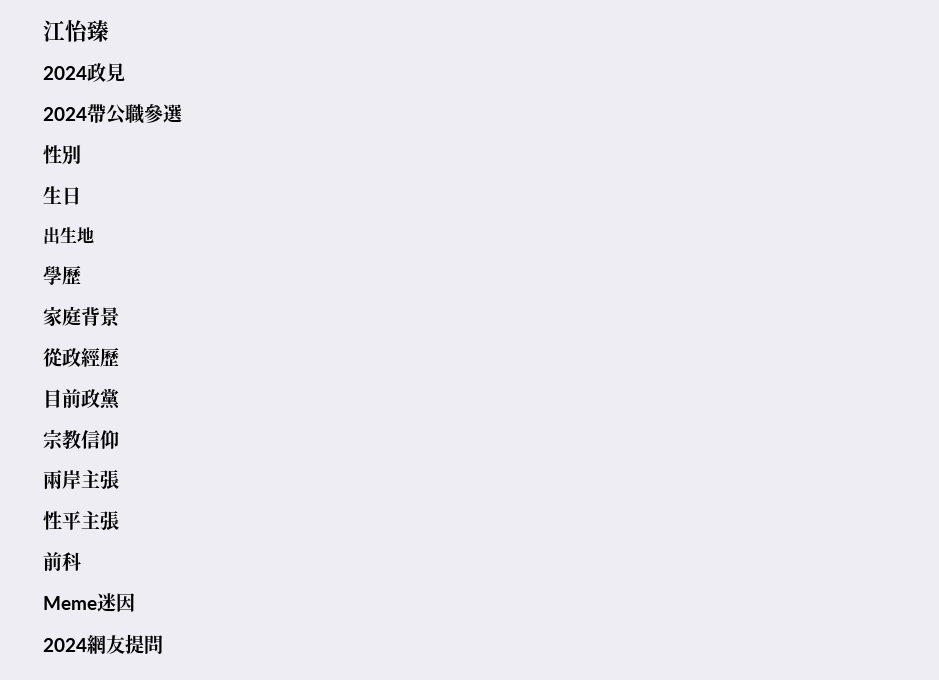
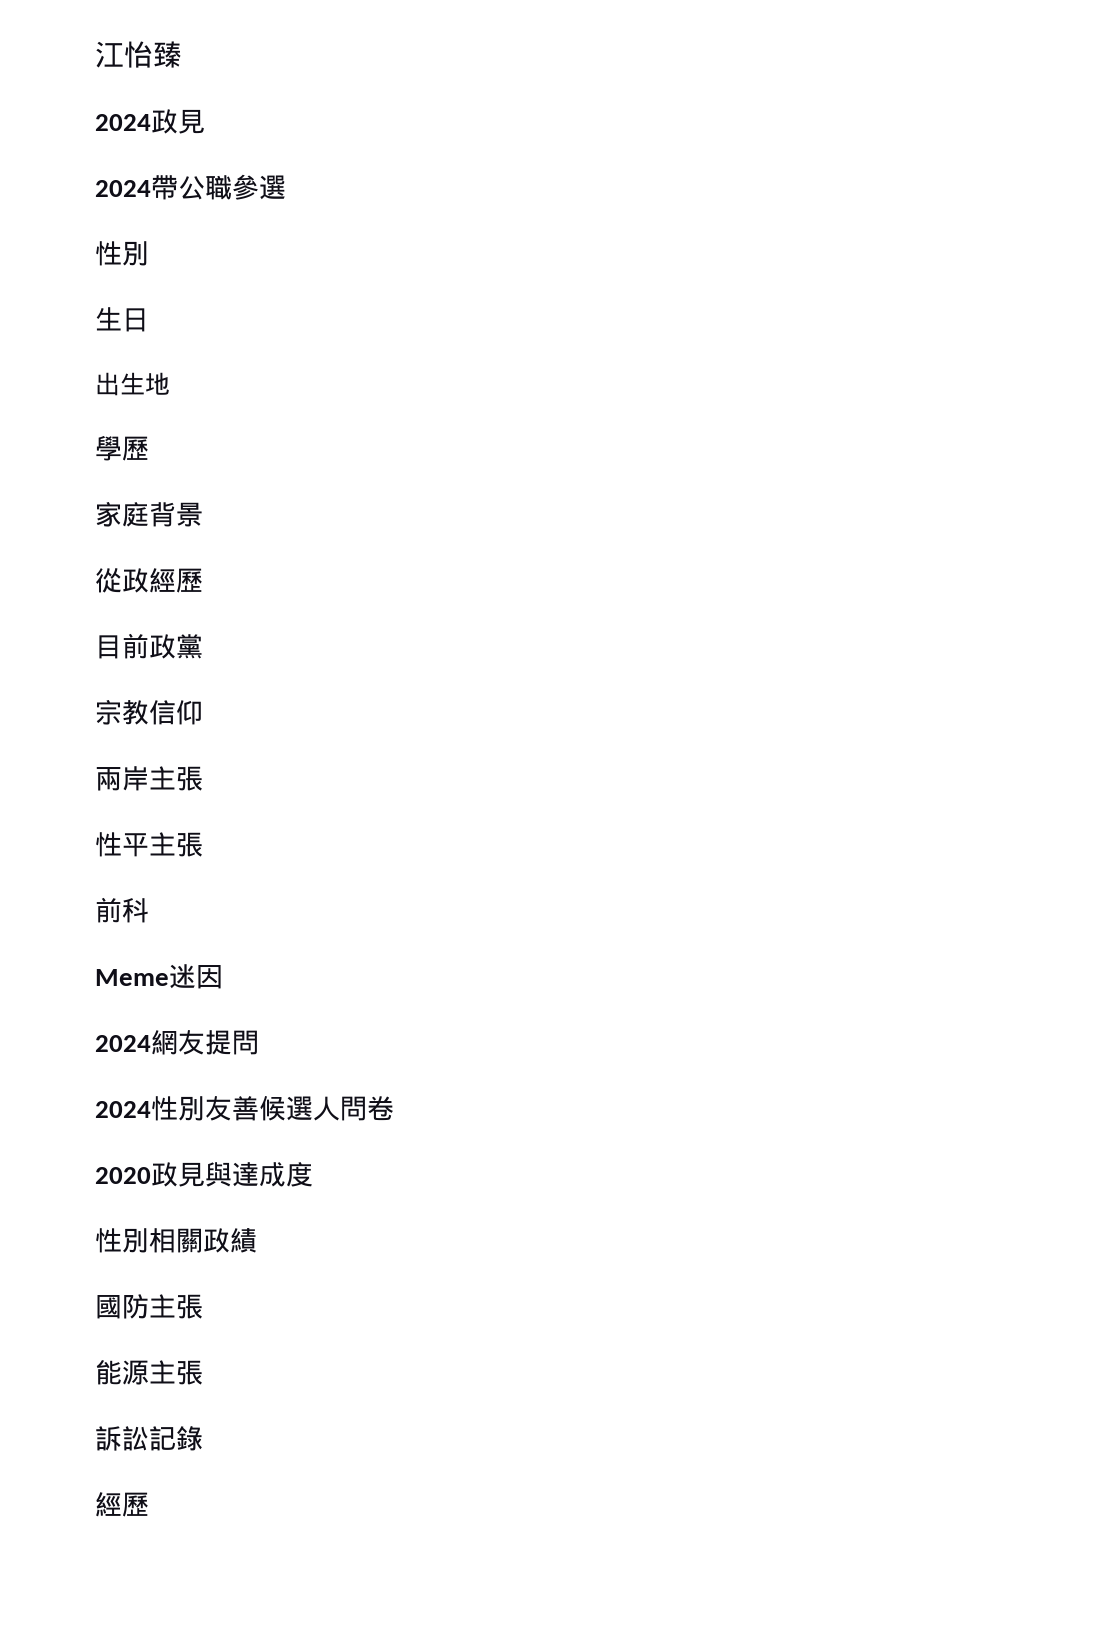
+ 2024性別友善候選人問卷
+ 2020政見與達成度
+ 性別相關政績
+ 國防主張
+ 能源主張
+ 訴訟記錄
+ 經歷

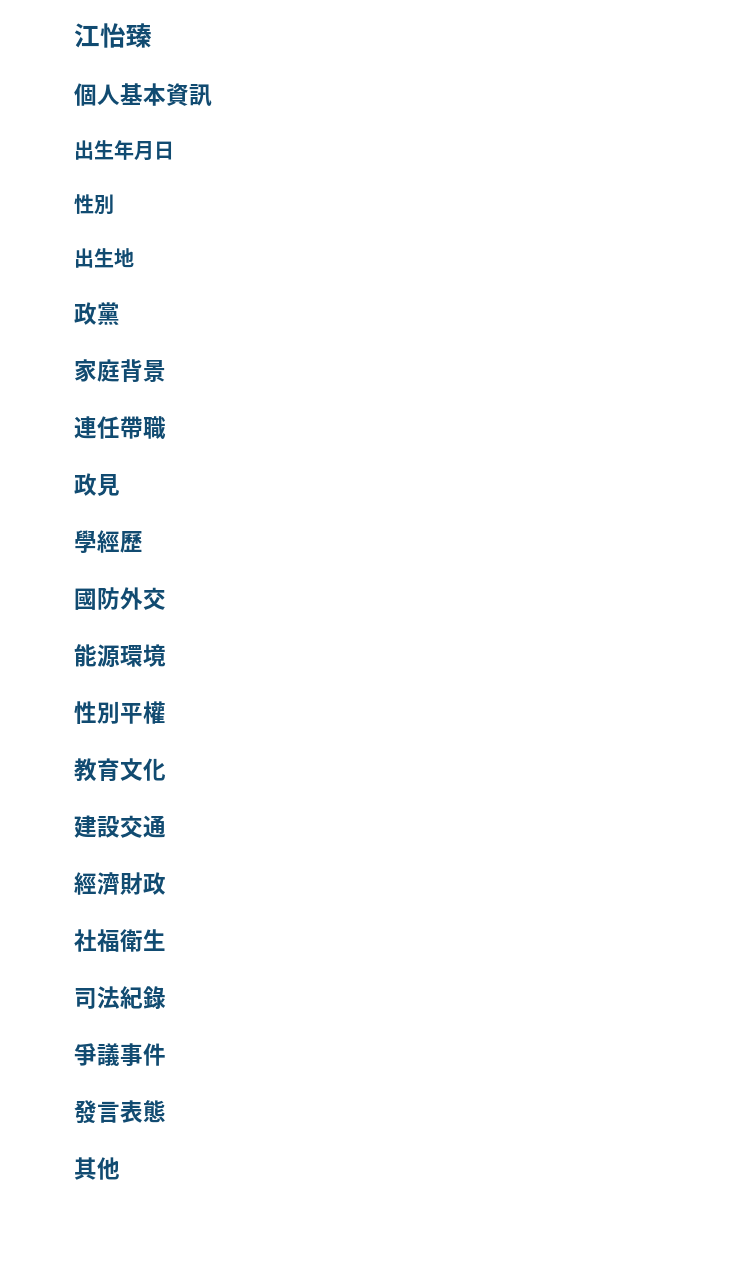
- 2024政見
- 2024帶公職參選
+ 個人基本資訊
+ 出生年月日
  性別
- 生日
- 學歷
+ 政黨
- 從政經歷
- 目前政黨
- 宗教信仰
- 兩岸主張
- 性平主張
- 前科
- Meme迷因
- 2024網友提問
- 2024性別友善候選人問卷
- 2020政見與達成度
- 性別相關政績
- 國防主張
- 能源主張
- 訴訟記錄
- 經歷
+ 連任帶職
+ 政見
+ 學經歷
+ 國防外交
+ 能源環境
+ 性別平權
+ 教育文化
+ 建設交通
+ 經濟財政
+ 社福衛生
+ 司法紀錄
+ 爭議事件
+ 發言表態
+ 其他

